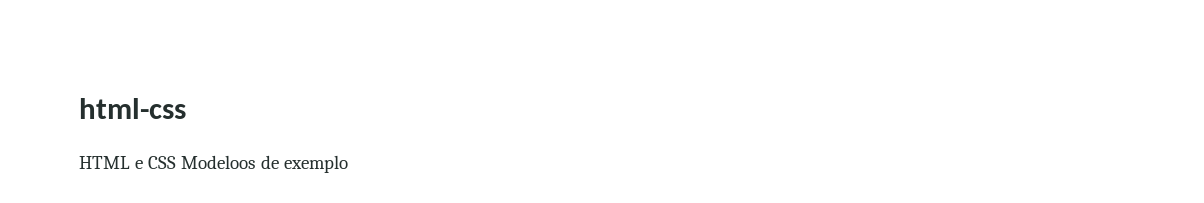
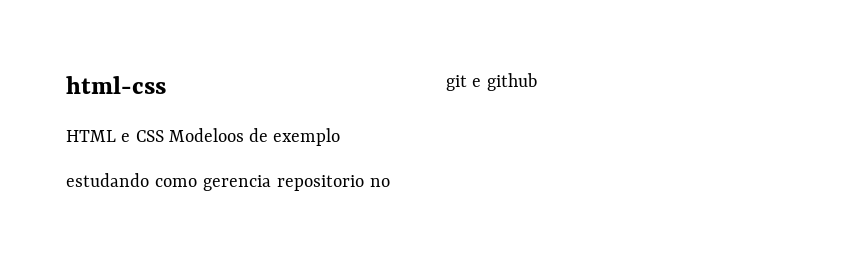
+ estudando como gerencia repositorio no git e github

